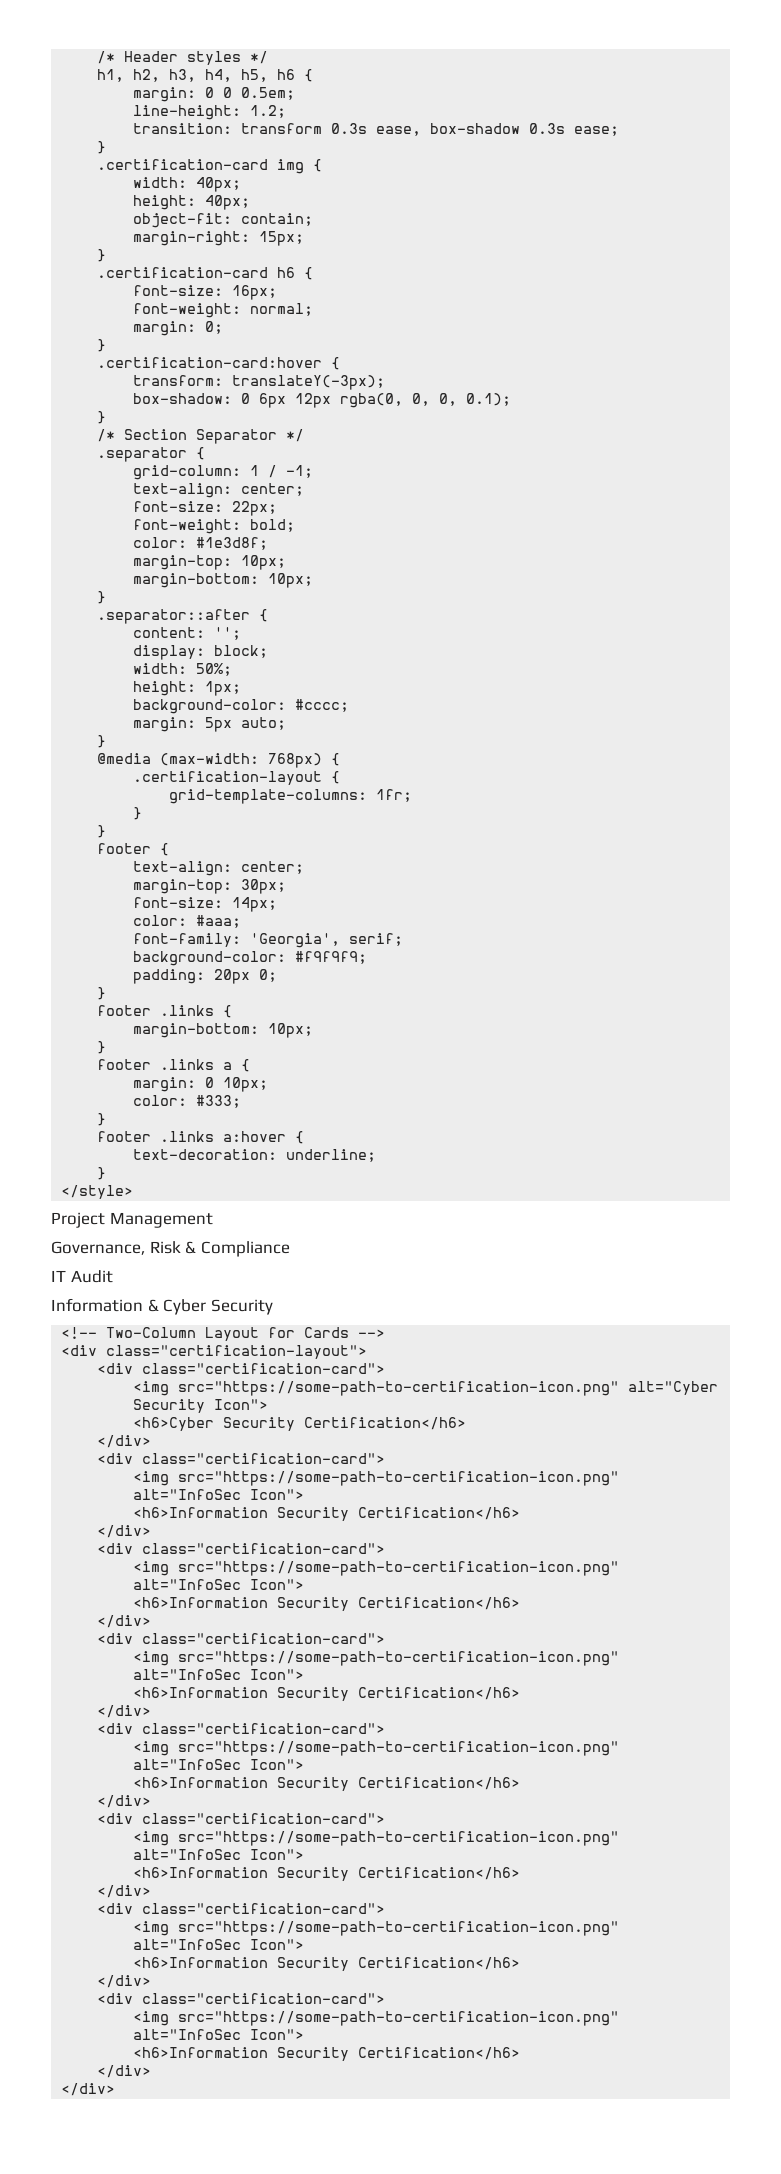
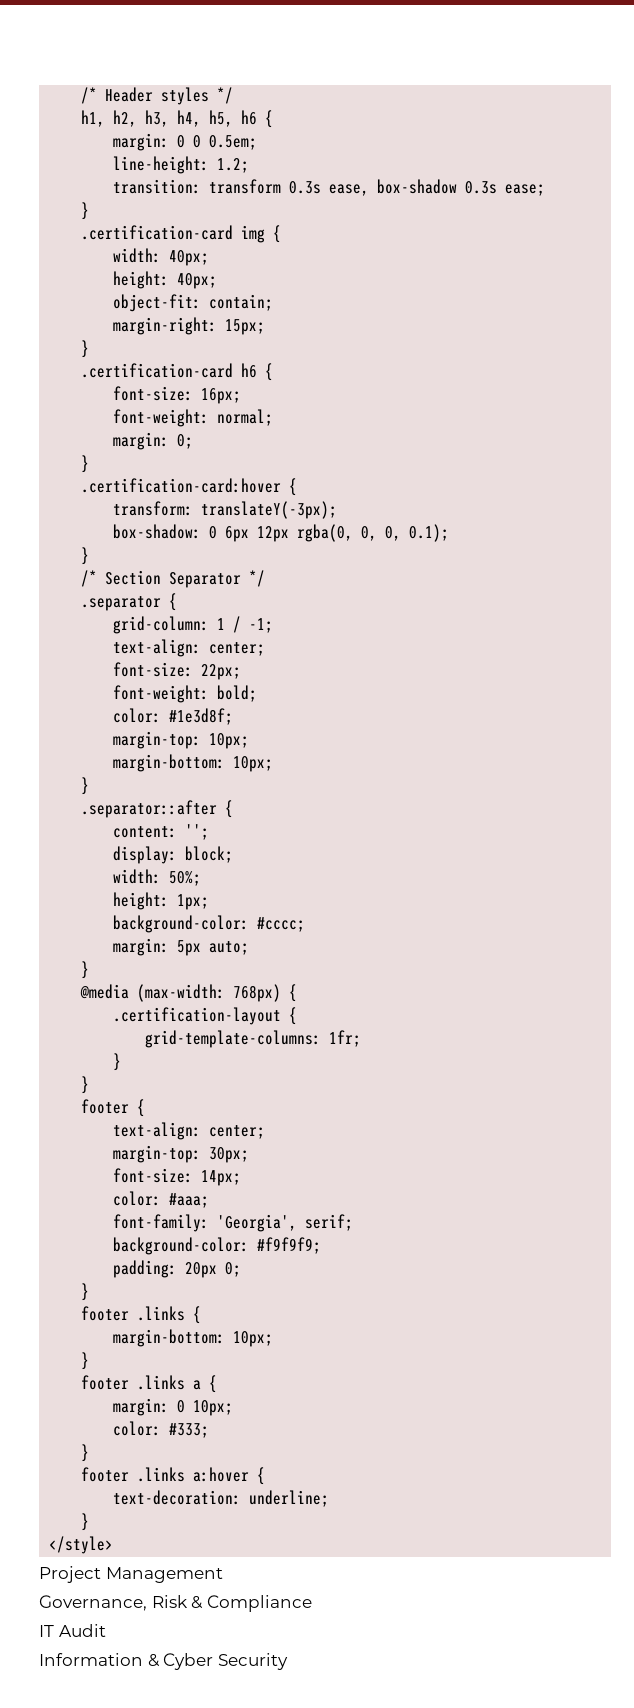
- <!-- Two-Column Layout for Cards -->
- <div class="certification-layout">
- <div class="certification-card">
- <img src="https://some-path-to-certification-icon.png" alt="Cyber Security Icon">
- <h6>Cyber Security Certification</h6>
- </div>
- <div class="certification-card">
- <img src="https://some-path-to-certification-icon.png" alt="InfoSec Icon">
- <h6>Information Security Certification</h6>
- </div>
- <div class="certification-card">
- <img src="https://some-path-to-certification-icon.png" alt="InfoSec Icon">
- <h6>Information Security Certification</h6>
- </div>
- <div class="certification-card">
- <img src="https://some-path-to-certification-icon.png" alt="InfoSec Icon">
- <h6>Information Security Certification</h6>
- </div>
- <div class="certification-card">
- <img src="https://some-path-to-certification-icon.png" alt="InfoSec Icon">
- <h6>Information Security Certification</h6>
- </div>
- <div class="certification-card">
- <img src="https://some-path-to-certification-icon.png" alt="InfoSec Icon">
- <h6>Information Security Certification</h6>
- </div>
- <div class="certification-card">
- <img src="https://some-path-to-certification-icon.png" alt="InfoSec Icon">
- <h6>Information Security Certification</h6>
- </div>
- <div class="certification-card">
- <img src="https://some-path-to-certification-icon.png" alt="InfoSec Icon">
- <h6>Information Security Certification</h6>
- </div>
- </div>

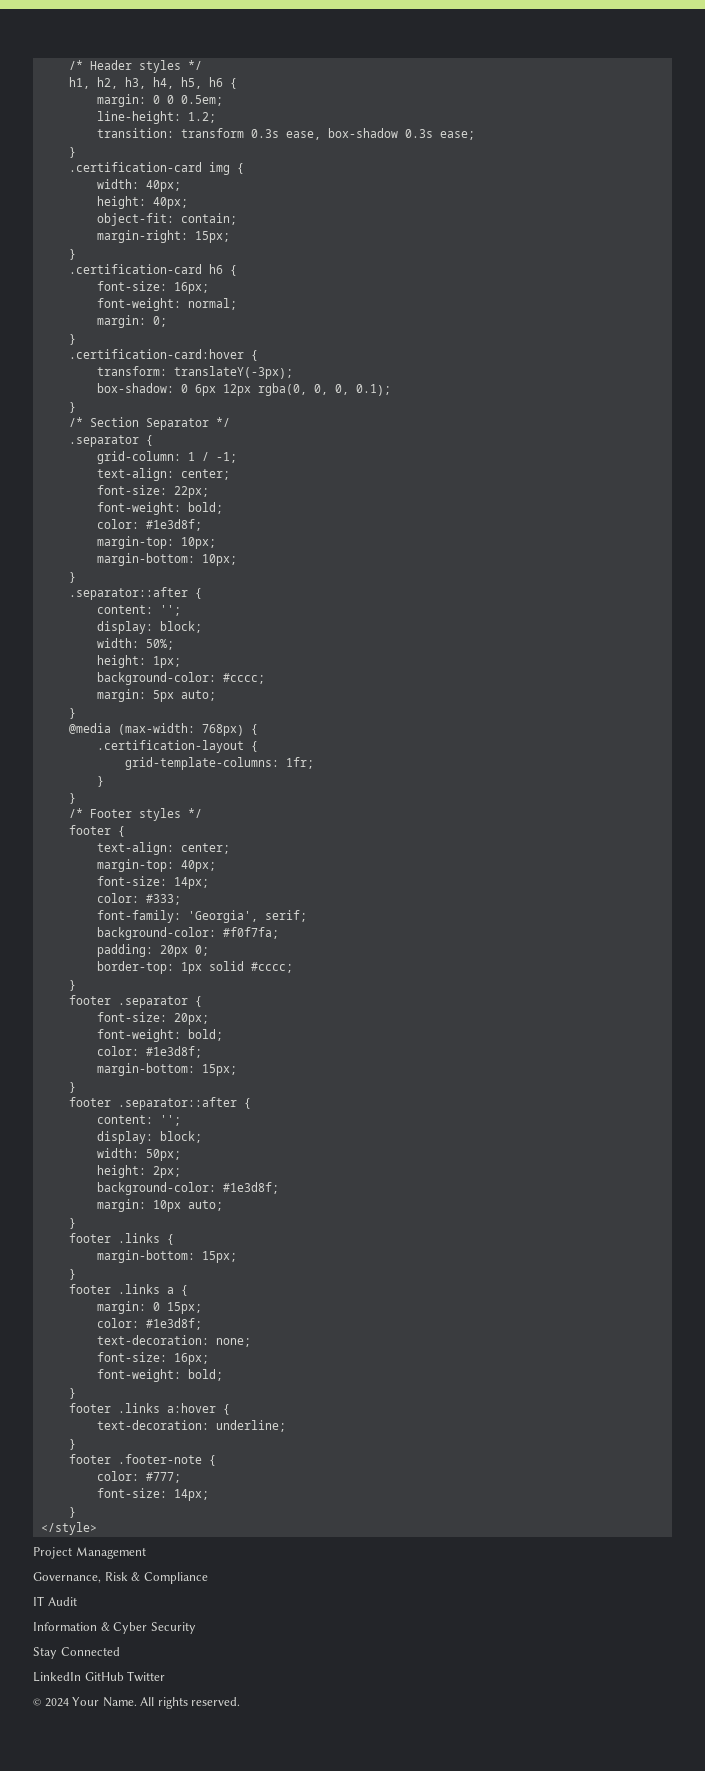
+ /* Footer styles */
- margin-top: 30px;
+ margin-top: 40px;
- color: #aaa;
+ color: #333;
- background-color: #f9f9f9;
+ background-color: #f0f7fa;
+ border-top: 1px solid #cccc;
+ }
+ footer .separator {
+ font-size: 20px;
+ font-weight: bold;
+ color: #1e3d8f;
+ margin-bottom: 15px;
+ }
+ footer .separator::after {
+ content: '';
+ display: block;
+ width: 50px;
+ height: 2px;
+ background-color: #1e3d8f;
+ margin: 10px auto;
  footer .links {
- margin-bottom: 10px;
+ margin-bottom: 15px;
- margin: 0 10px;
- color: #333;
+ margin: 0 15px;
+ color: #1e3d8f;
+ text-decoration: none;
+ font-size: 16px;
+ font-weight: bold;
+ footer .footer-note {
+ color: #777;
+ font-size: 14px;
+ }
+ Stay Connected
+ LinkedIn GitHub Twitter
+ © 2024 Your Name. All rights reserved.

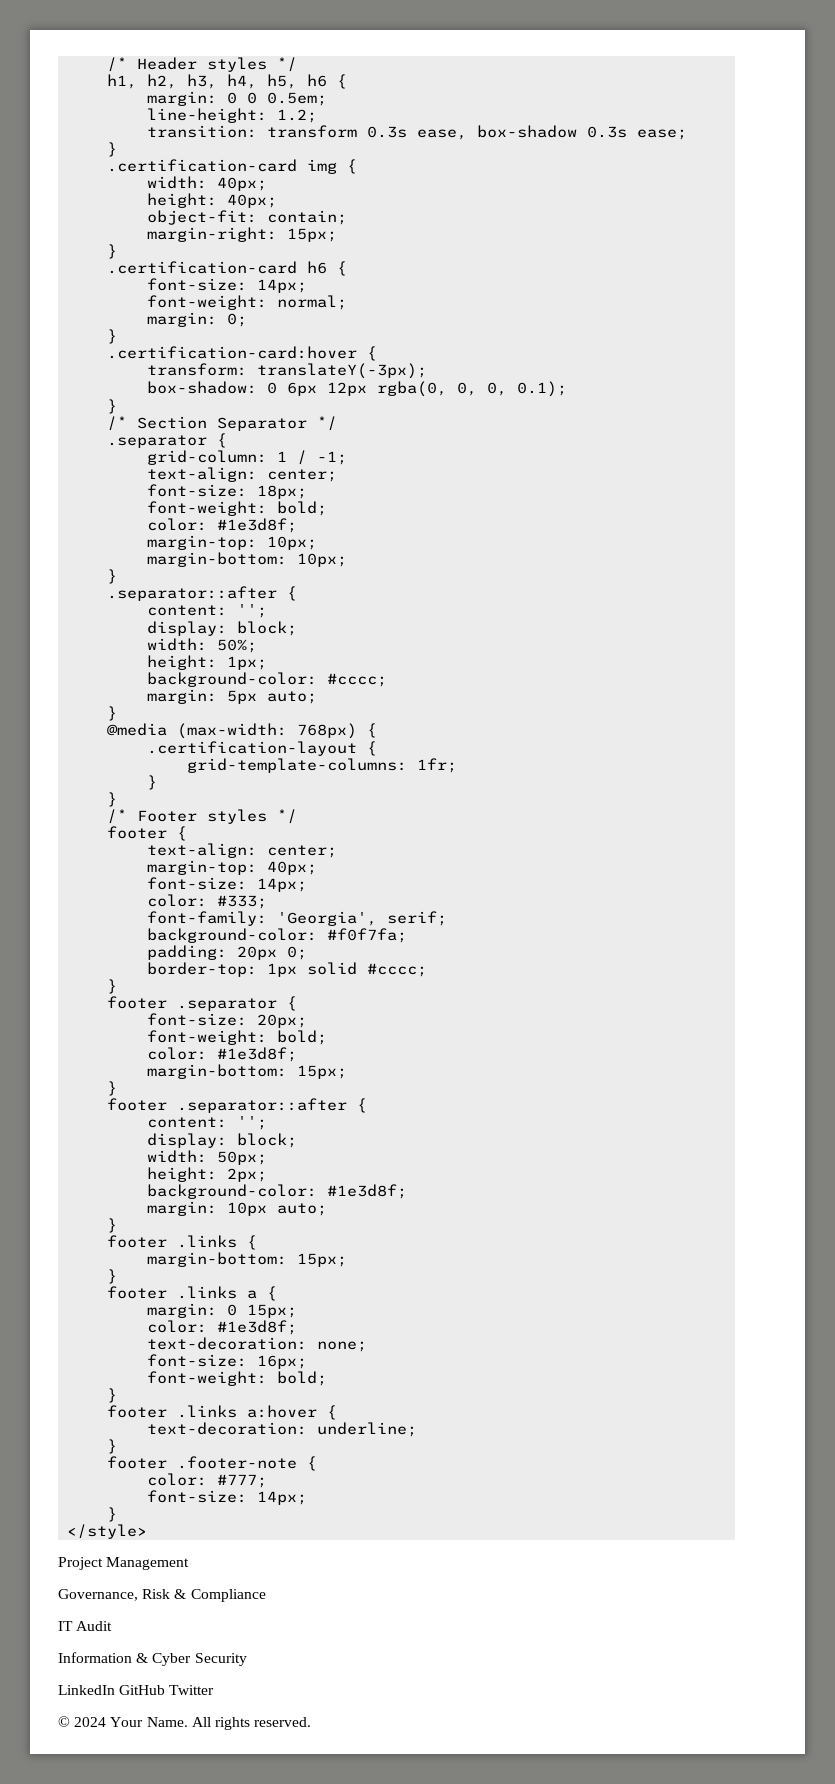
  .certification-card h6 {
- font-size: 16px;
+ font-size: 14px;
- font-size: 22px;
+ font-size: 18px;
- Stay Connected

